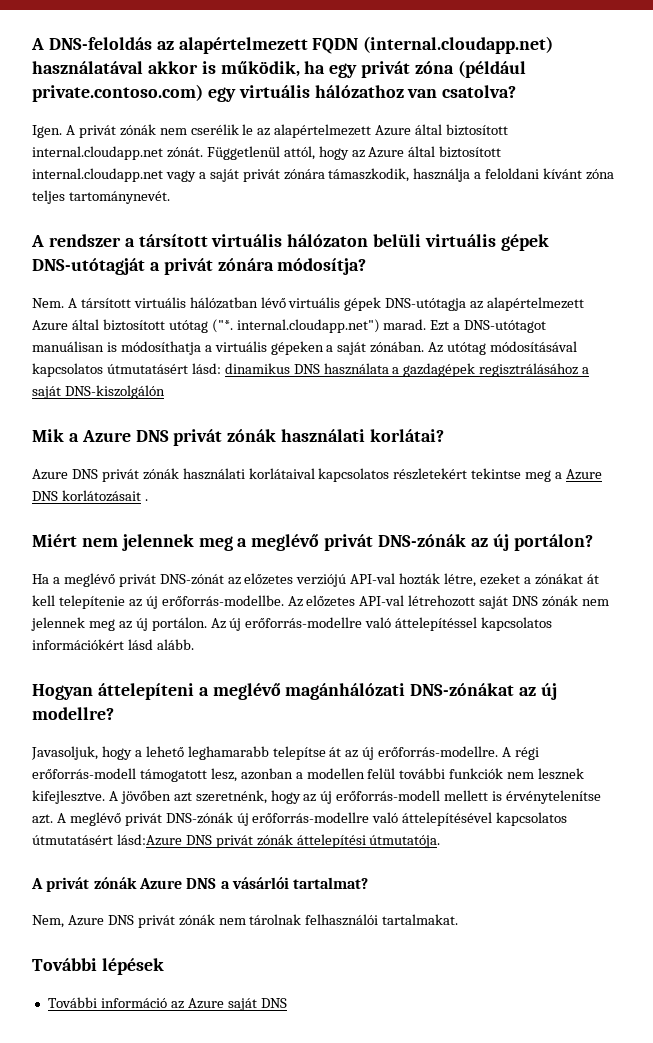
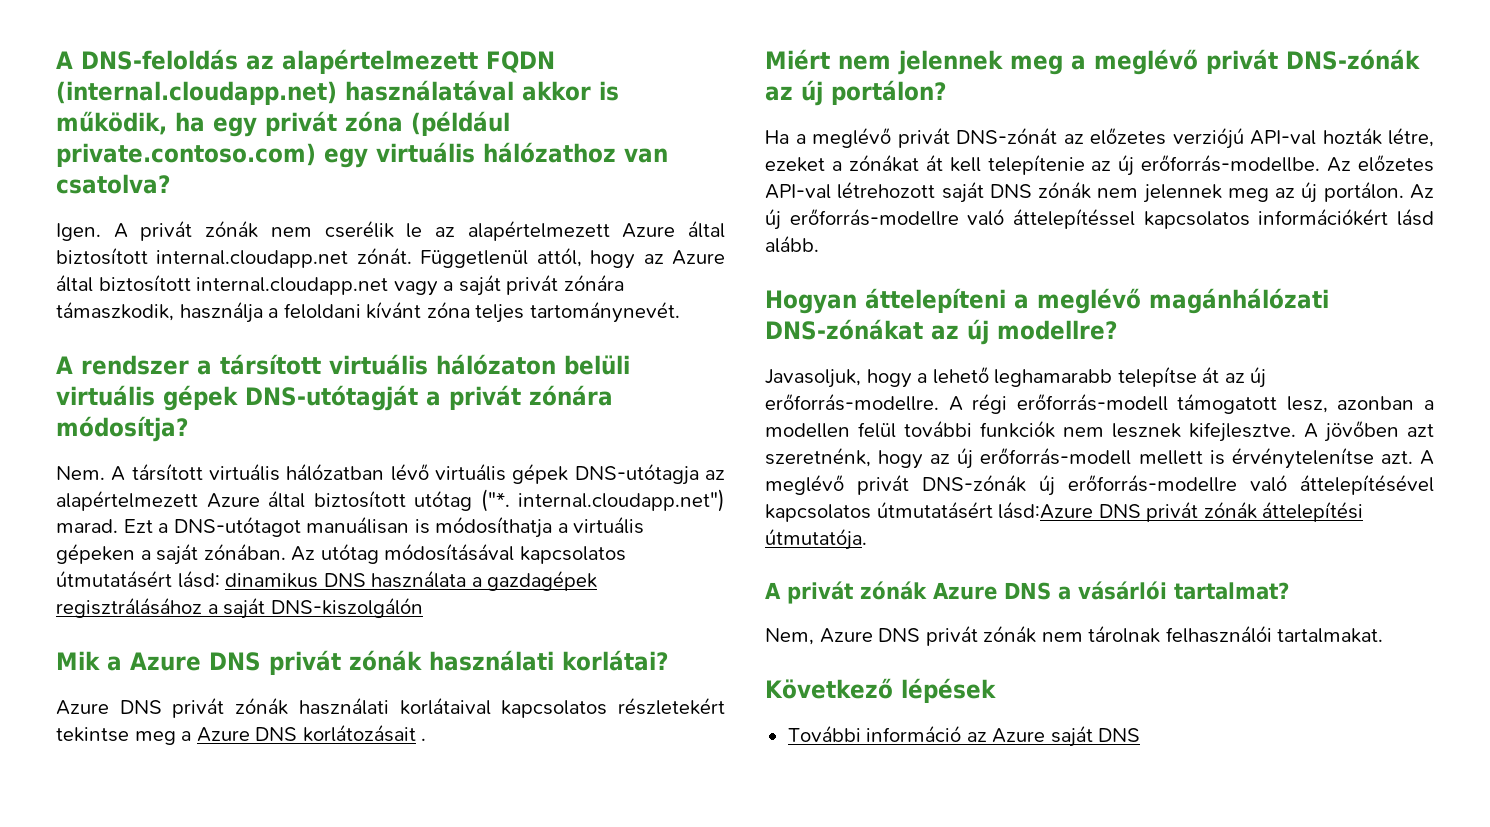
- További lépések
+ Következő lépések

